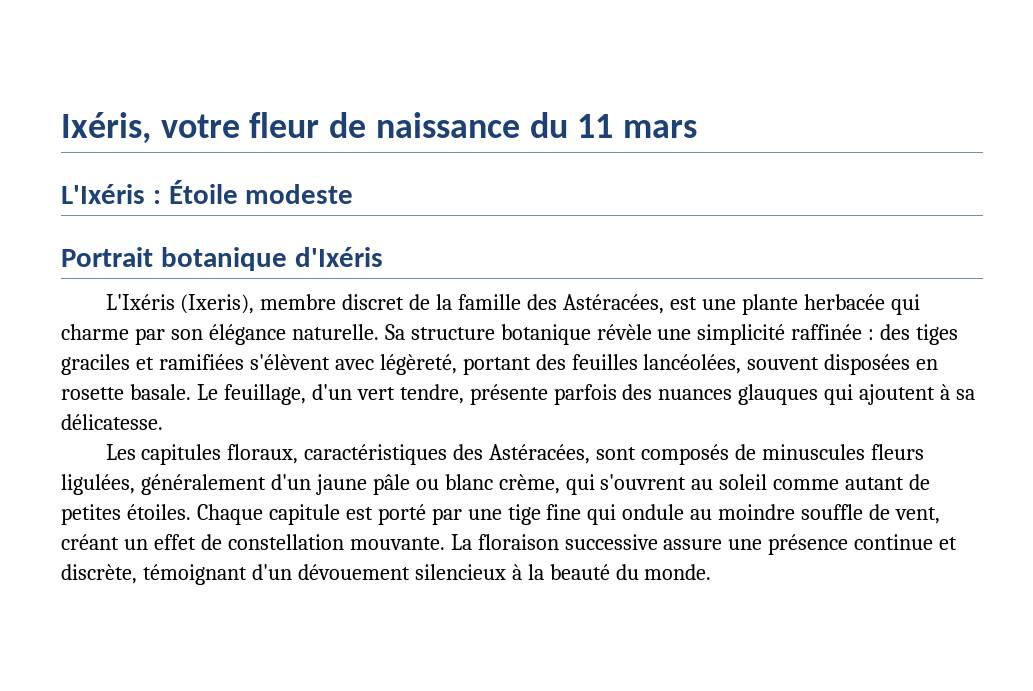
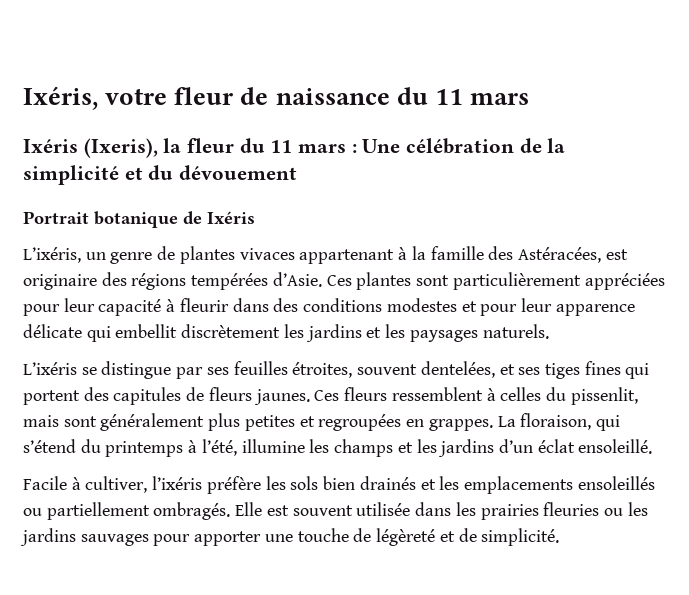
- L'Ixéris : Étoile modeste
- Portrait botanique d'Ixéris
- L'Ixéris (Ixeris), membre discret de la famille des Astéracées, est une plante herbacée qui charme par son élégance naturelle. Sa structure botanique révèle une simplicité raffinée : des tiges graciles et ramifiées s'élèvent avec légèreté, portant des feuilles lancéolées, souvent disposées en rosette basale. Le feuillage, d'un vert tendre, présente parfois des nuances glauques qui ajoutent à sa délicatesse.
- Les capitules floraux, caractéristiques des Astéracées, sont composés de minuscules fleurs ligulées, généralement d'un jaune pâle ou blanc crème, qui s'ouvrent au soleil comme autant de petites étoiles. Chaque capitule est porté par une tige fine qui ondule au moindre souffle de vent, créant un effet de constellation mouvante. La floraison successive assure une présence continue et discrète, témoignant d'un dévouement silencieux à la beauté du monde.
+ Ixéris (Ixeris), la fleur du 11 mars : Une célébration de la simplicité et du dévouement
+ Portrait botanique de Ixéris
+ L’ixéris, un genre de plantes vivaces appartenant à la famille des Astéracées, est originaire des régions tempérées d’Asie. Ces plantes sont particulièrement appréciées pour leur capacité à fleurir dans des conditions modestes et pour leur apparence délicate qui embellit discrètement les jardins et les paysages naturels.
+ L’ixéris se distingue par ses feuilles étroites, souvent dentelées, et ses tiges fines qui portent des capitules de fleurs jaunes. Ces fleurs ressemblent à celles du pissenlit, mais sont généralement plus petites et regroupées en grappes. La floraison, qui s’étend du printemps à l’été, illumine les champs et les jardins d’un éclat ensoleillé.
+ Facile à cultiver, l’ixéris préfère les sols bien drainés et les emplacements ensoleillés ou partiellement ombragés. Elle est souvent utilisée dans les prairies fleuries ou les jardins sauvages pour apporter une touche de légèreté et de simplicité.

